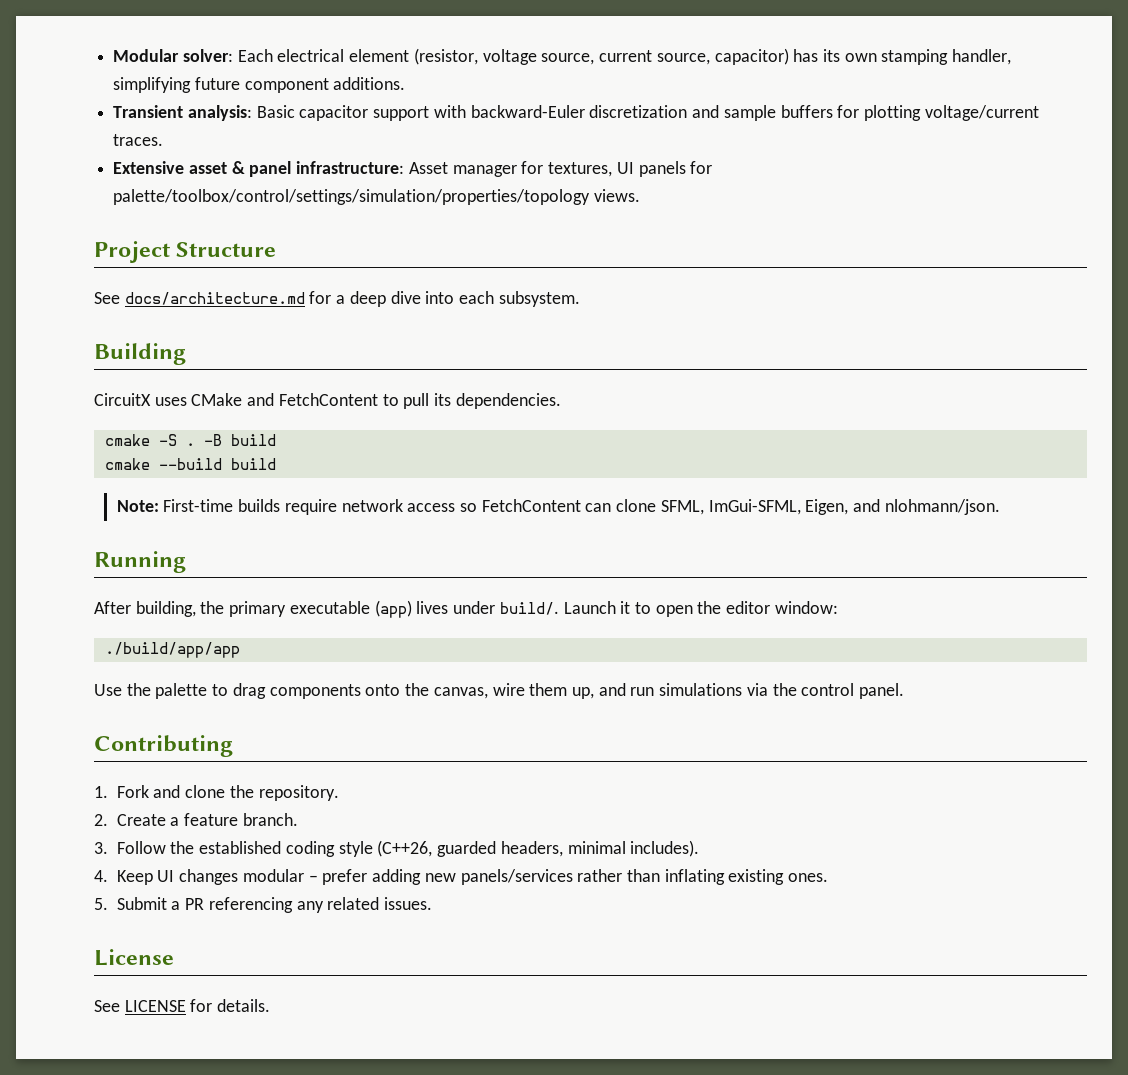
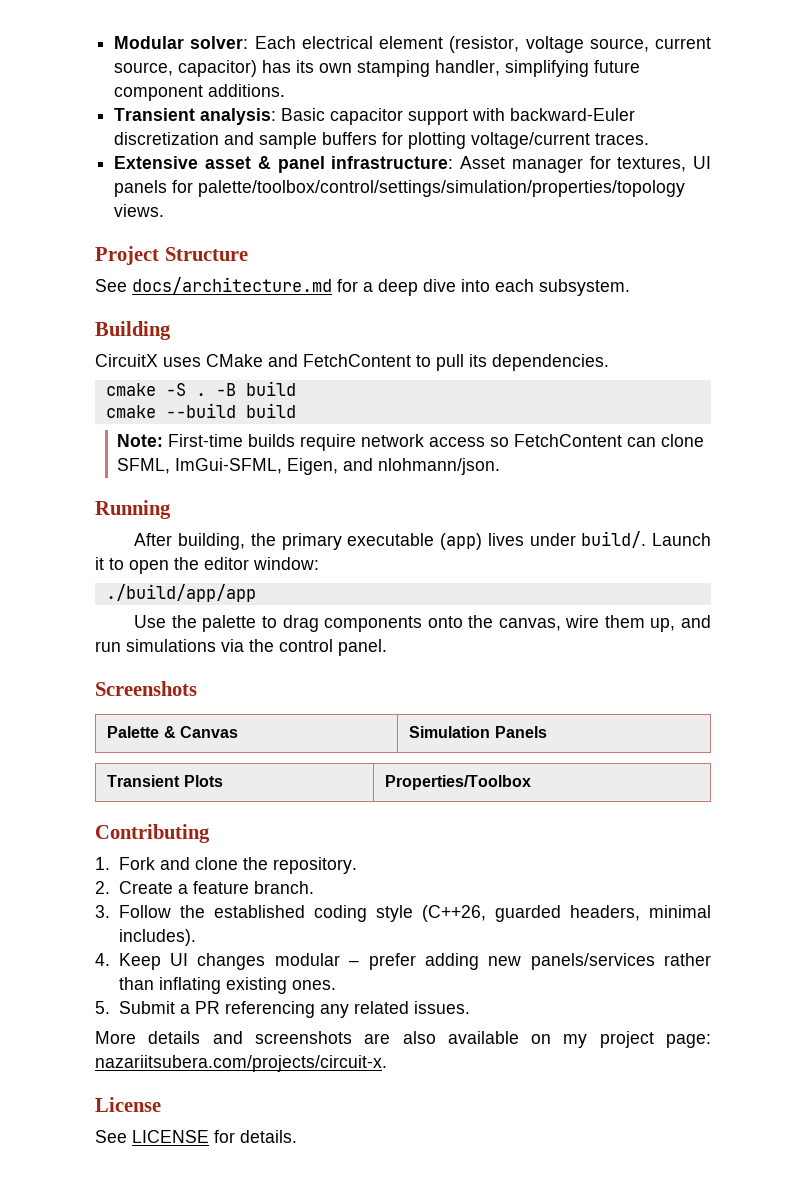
+ Screenshots
+ Palette & Canvas | Simulation Panels
+ Transient Plots | Properties/Toolbox
+ More details and screenshots are also available on my project page: nazariitsubera.com/projects/circuit-x.

